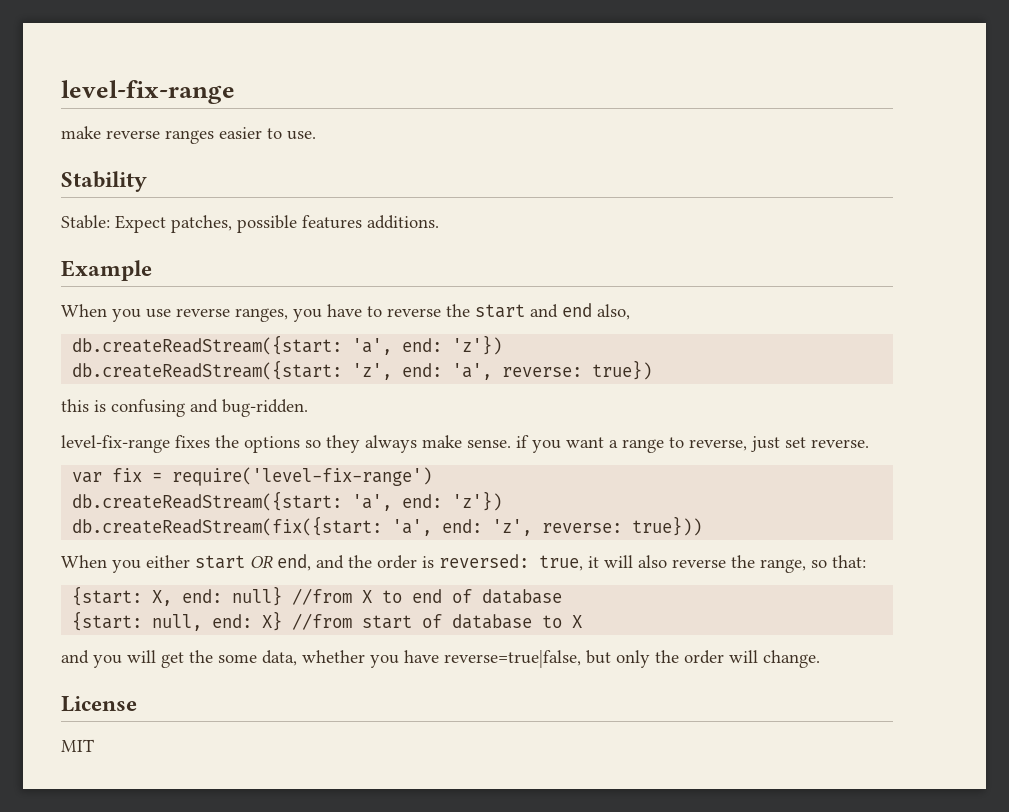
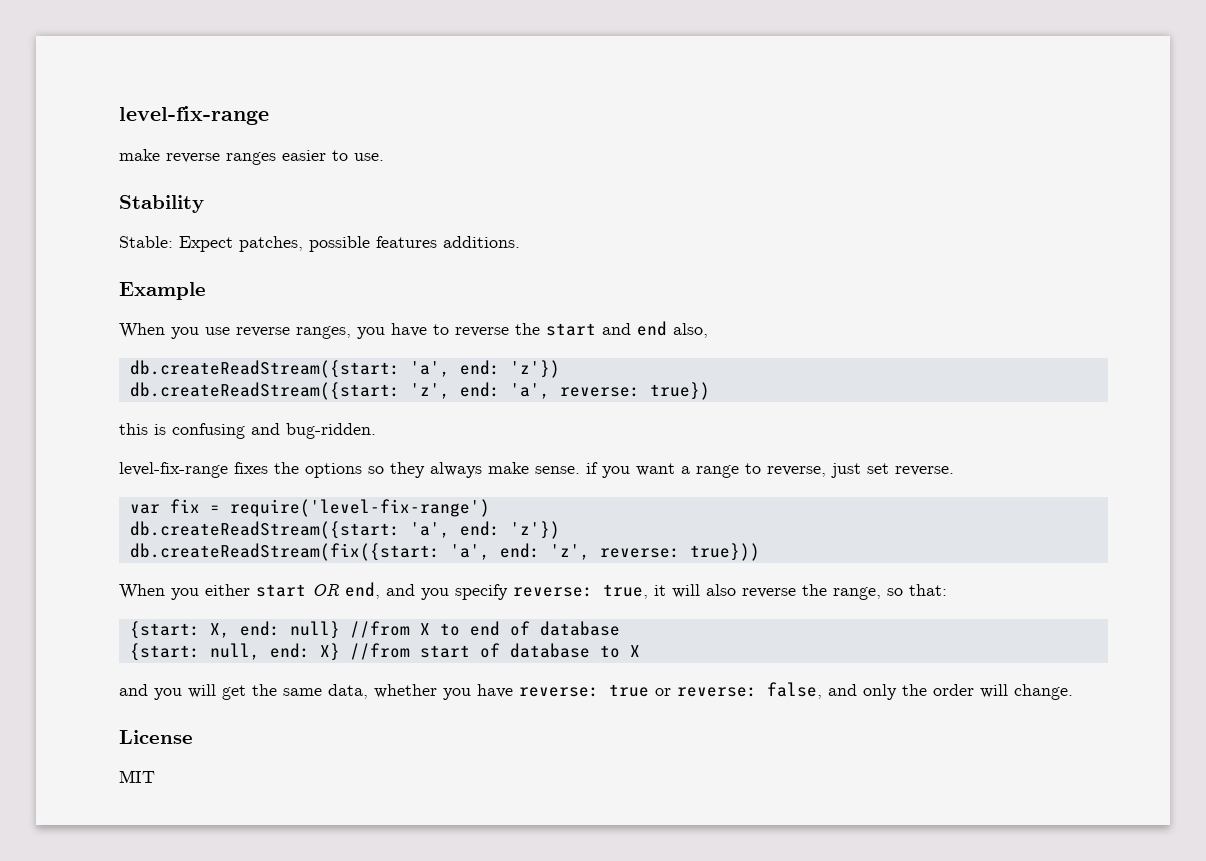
- When you either start OR end, and the order is reversed: true, it will also reverse the range, so that:
+ When you either start OR end, and you specify reverse: true, it will also reverse the range, so that:
- and you will get the some data, whether you have reverse=true|false, but only the order will change.
+ and you will get the same data, whether you have reverse: true or reverse: false, and only the order will change.

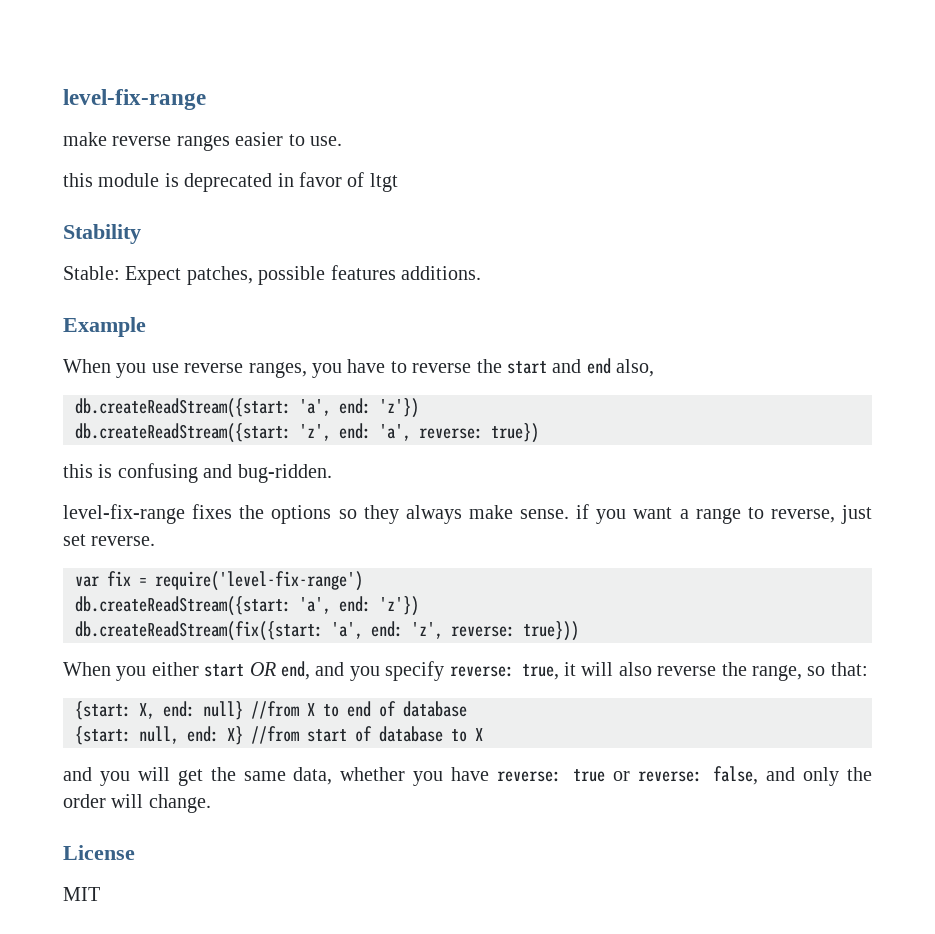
+ this module is deprecated in favor of ltgt

